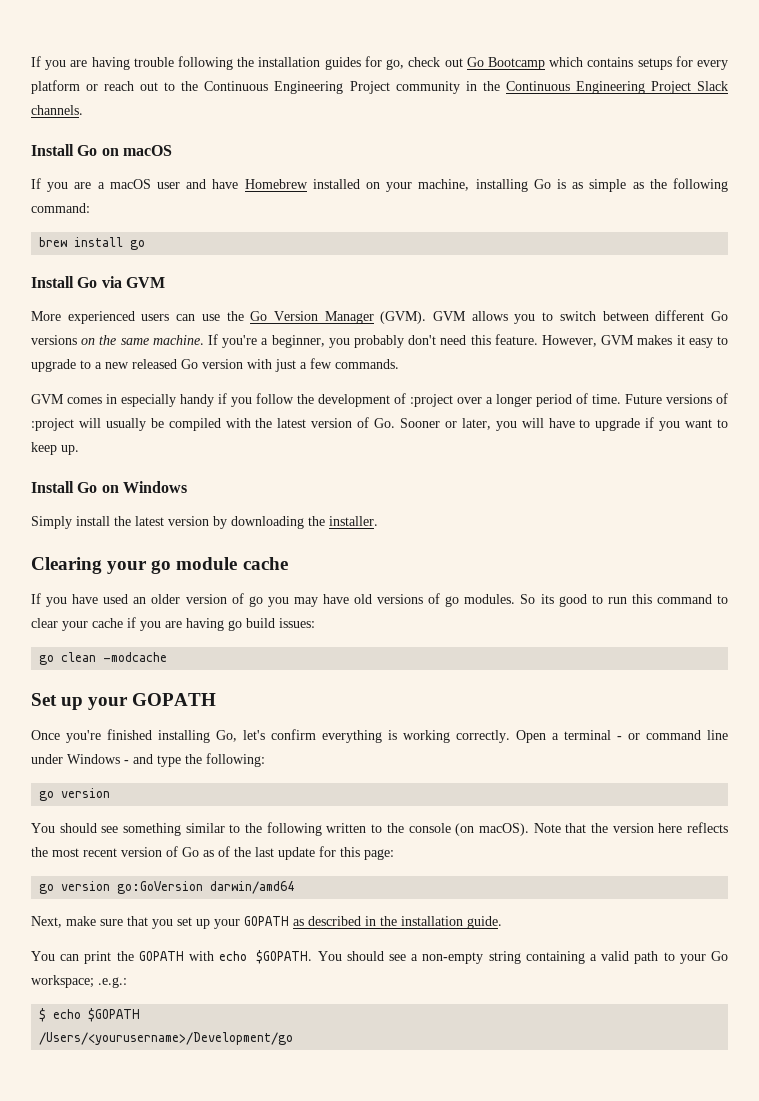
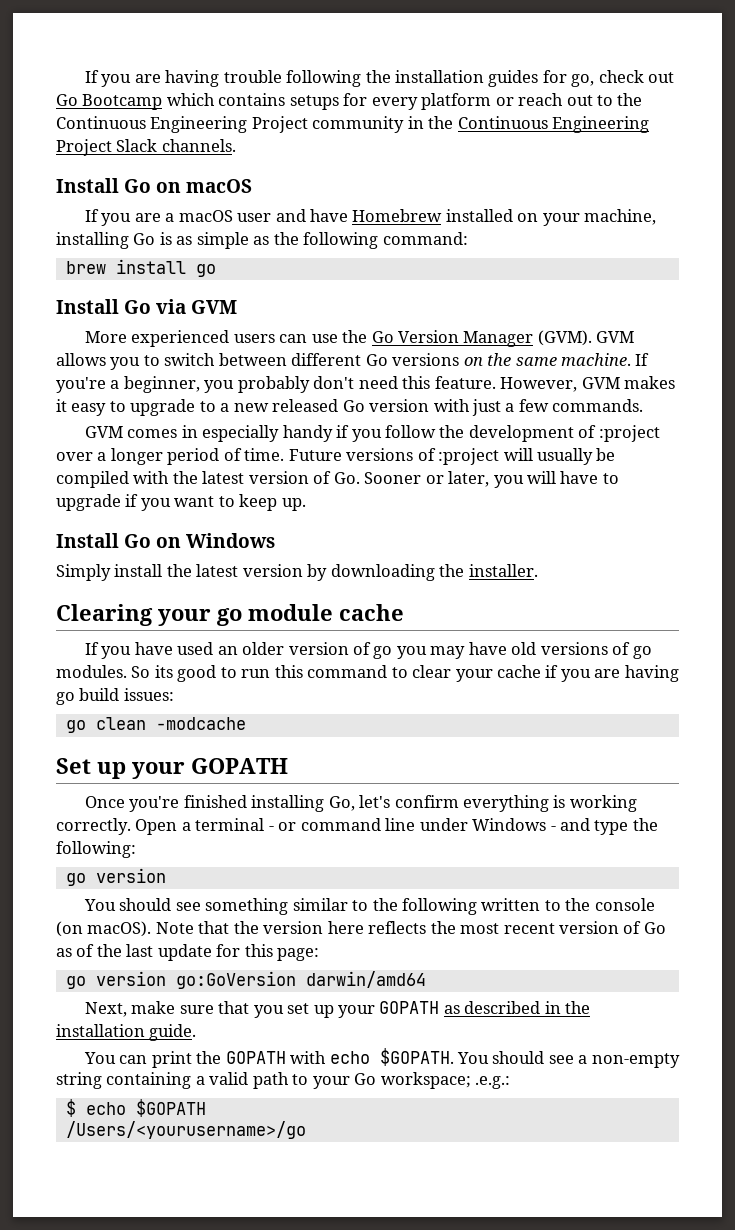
- /Users/<yourusername>/Development/go
+ /Users/<yourusername>/go

